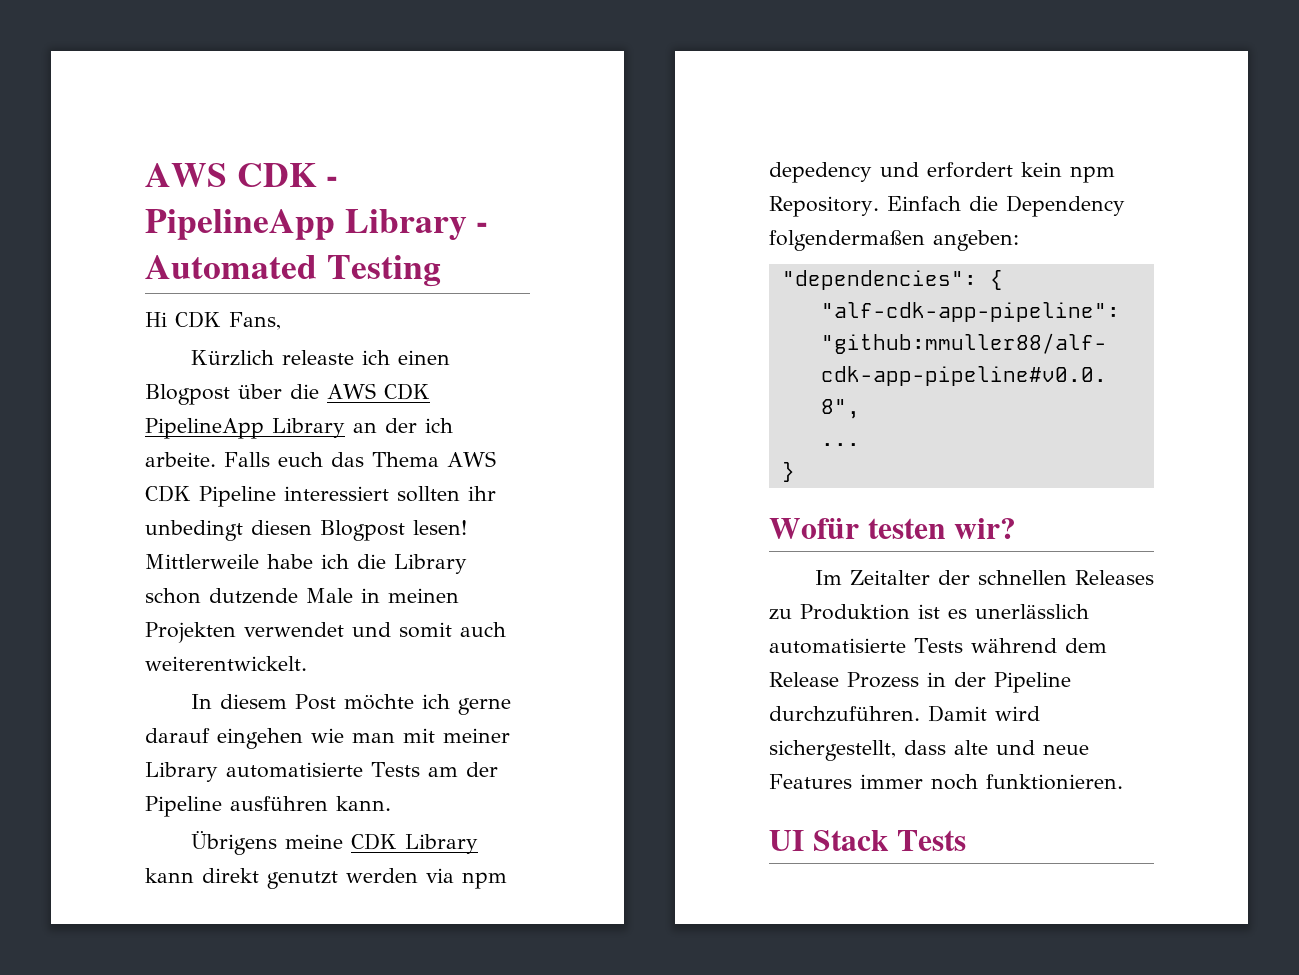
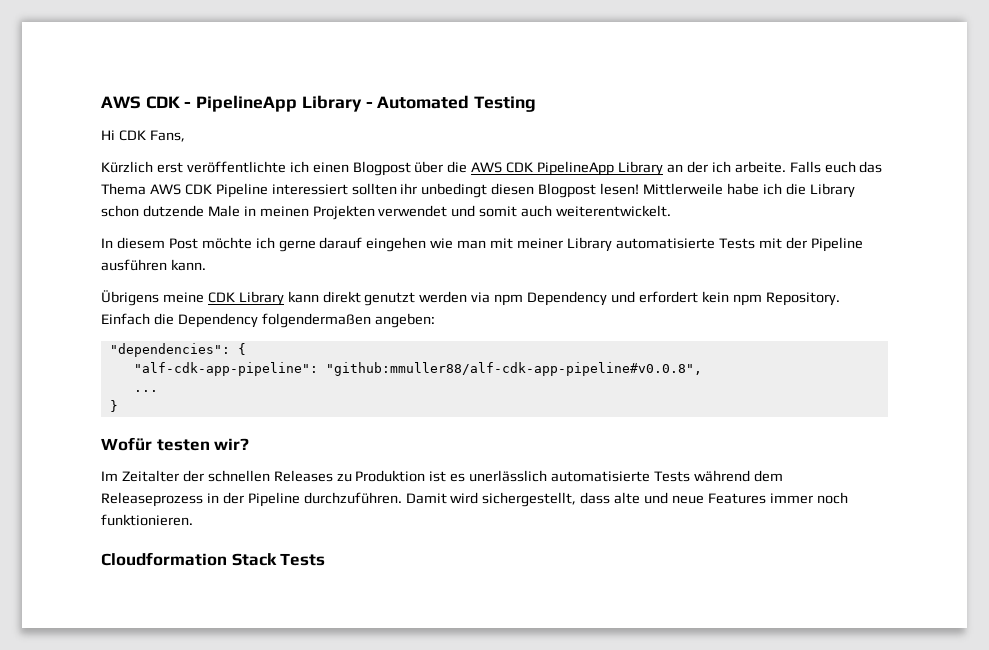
- Kürzlich releaste ich einen Blogpost über die AWS CDK PipelineApp Library an der ich arbeite.
+ Kürzlich erst veröffentlichte ich einen Blogpost über die AWS CDK PipelineApp Library an der ich arbeite.
- In diesem Post möchte ich gerne darauf eingehen wie man mit meiner Library automatisierte Tests am der Pipeline ausführen kann.
+ In diesem Post möchte ich gerne darauf eingehen wie man mit meiner Library automatisierte Tests mit der Pipeline ausführen kann.
- Übrigens meine CDK Library kann direkt genutzt werden via npm depedency und erfordert kein npm Repository.
+ Übrigens meine CDK Library kann direkt genutzt werden via npm Dependency und erfordert kein npm Repository.
- Im Zeitalter der schnellen Releases zu Produktion ist es unerlässlich automatisierte Tests während dem Release Prozess in der Pipeline durchzuführen.
+ Im Zeitalter der schnellen Releases zu Produktion ist es unerlässlich automatisierte Tests während dem Releaseprozess in der Pipeline durchzuführen.
- UI Stack Tests
+ Cloudformation Stack Tests

